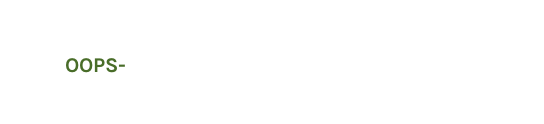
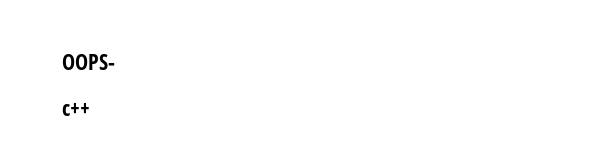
+ c++

